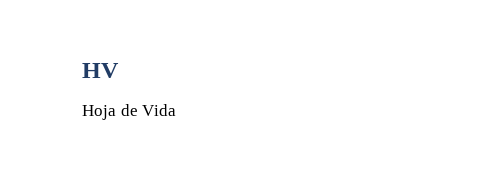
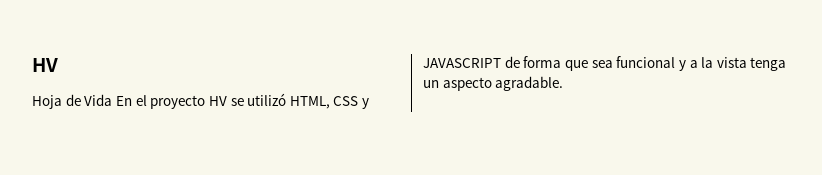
- Hoja de Vida
+ Hoja de Vida En el proyecto HV se utilizó HTML, CSS y JAVASCRIPT de forma que sea funcional y a la vista tenga un aspecto agradable.

